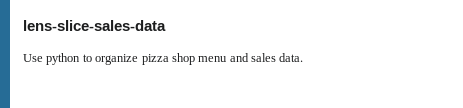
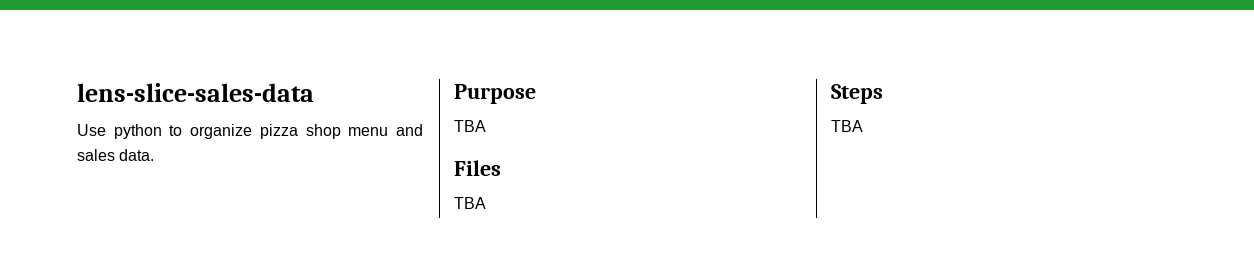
+ Purpose
+ TBA
+ Files
+ TBA
+ Steps
+ TBA

